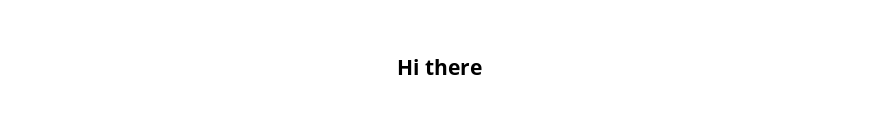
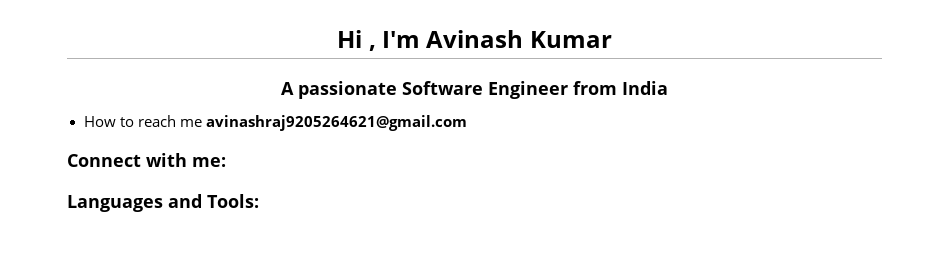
- Hi there
+ Hi , I'm Avinash Kumar
+ A passionate Software Engineer from India
+ How to reach me avinashraj9205264621@gmail.com
+ Connect with me:
+ Languages and Tools:

